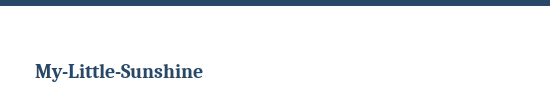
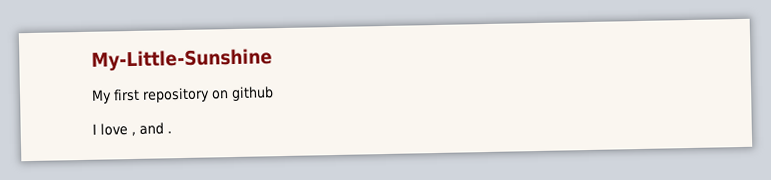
+ My first repository on github
+ I love , and .

